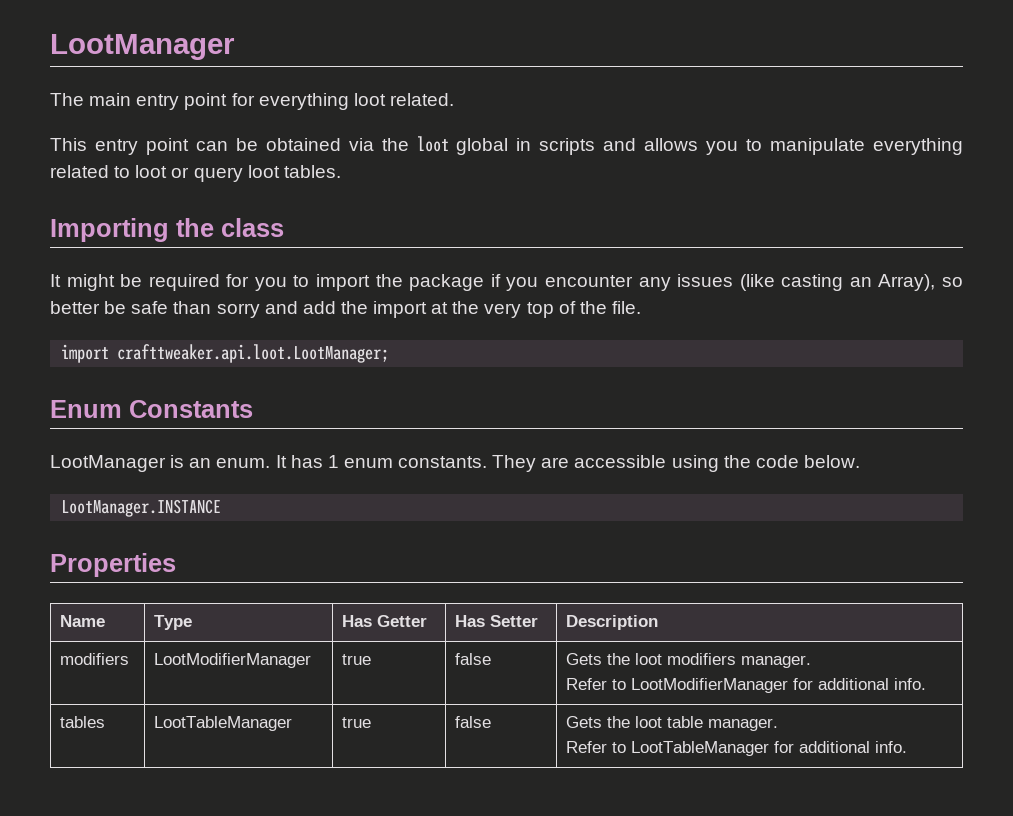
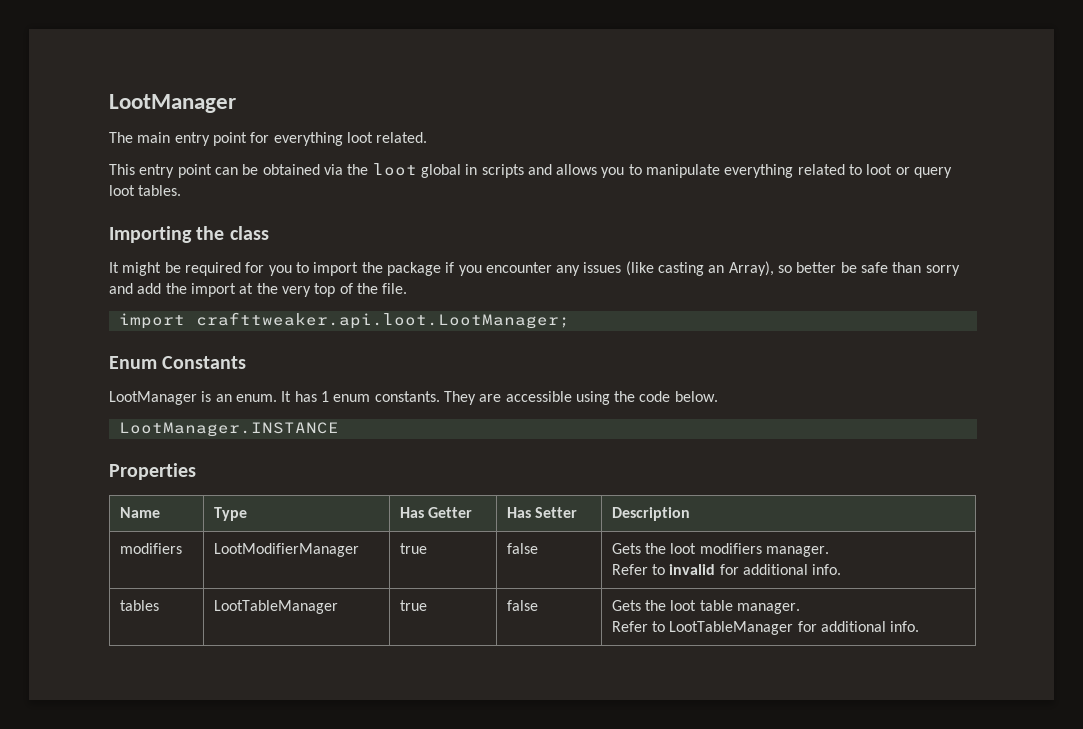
  modifiers | LootModifierManager | true | false | Gets the loot modifiers manager.
- Refer to LootModifierManager for additional info.
+ Refer to invalid for additional info.

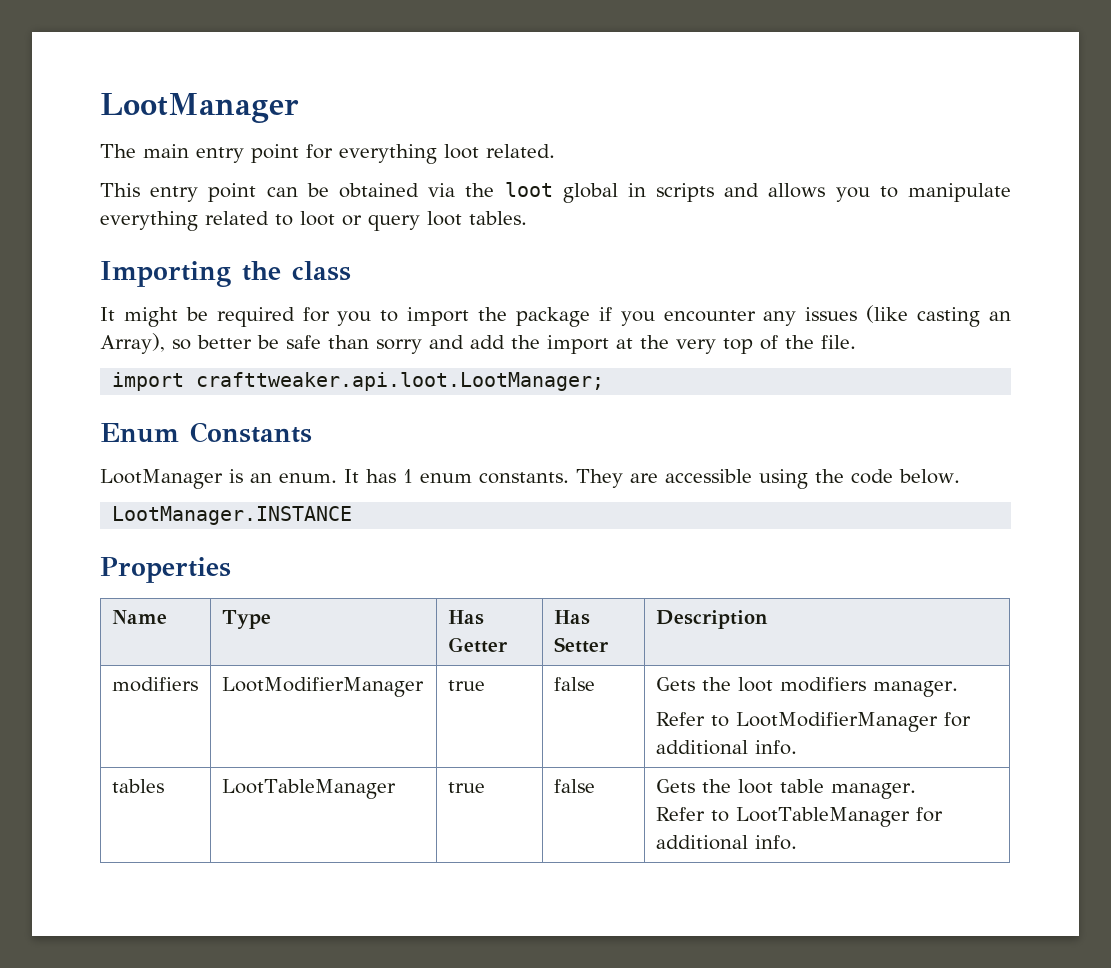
  modifiers | LootModifierManager | true | false | Gets the loot modifiers manager.
- Refer to invalid for additional info.
+ Refer to LootModifierManager for additional info.

